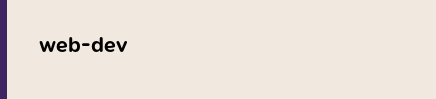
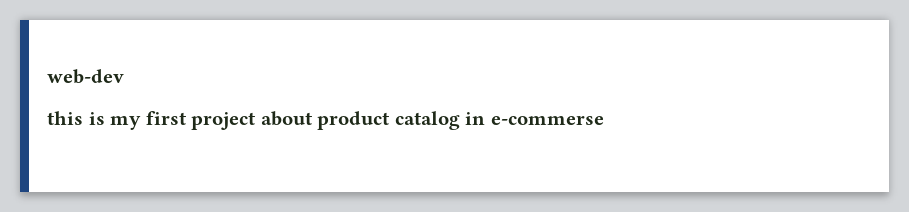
+ this is my first project about product catalog in e-commerse

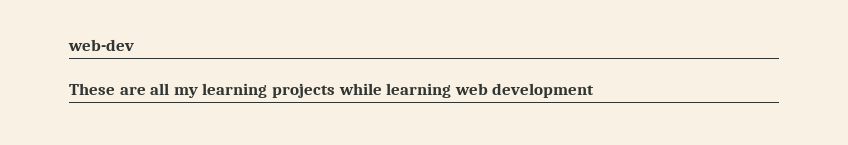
- this is my first project about product catalog in e-commerse
+ These are all my learning projects while learning web development

